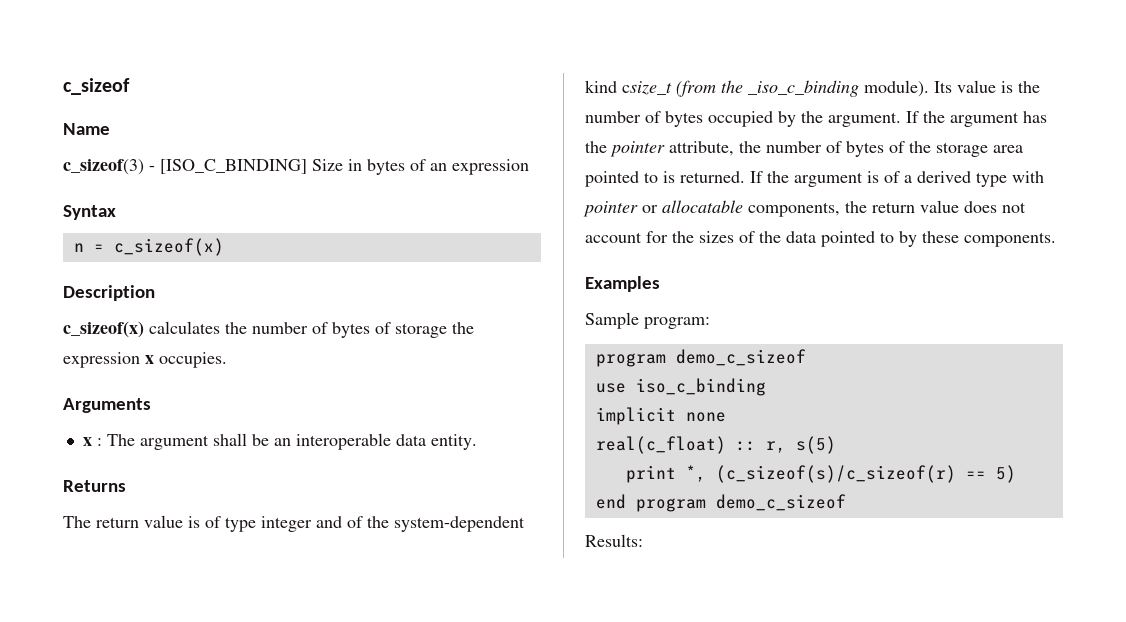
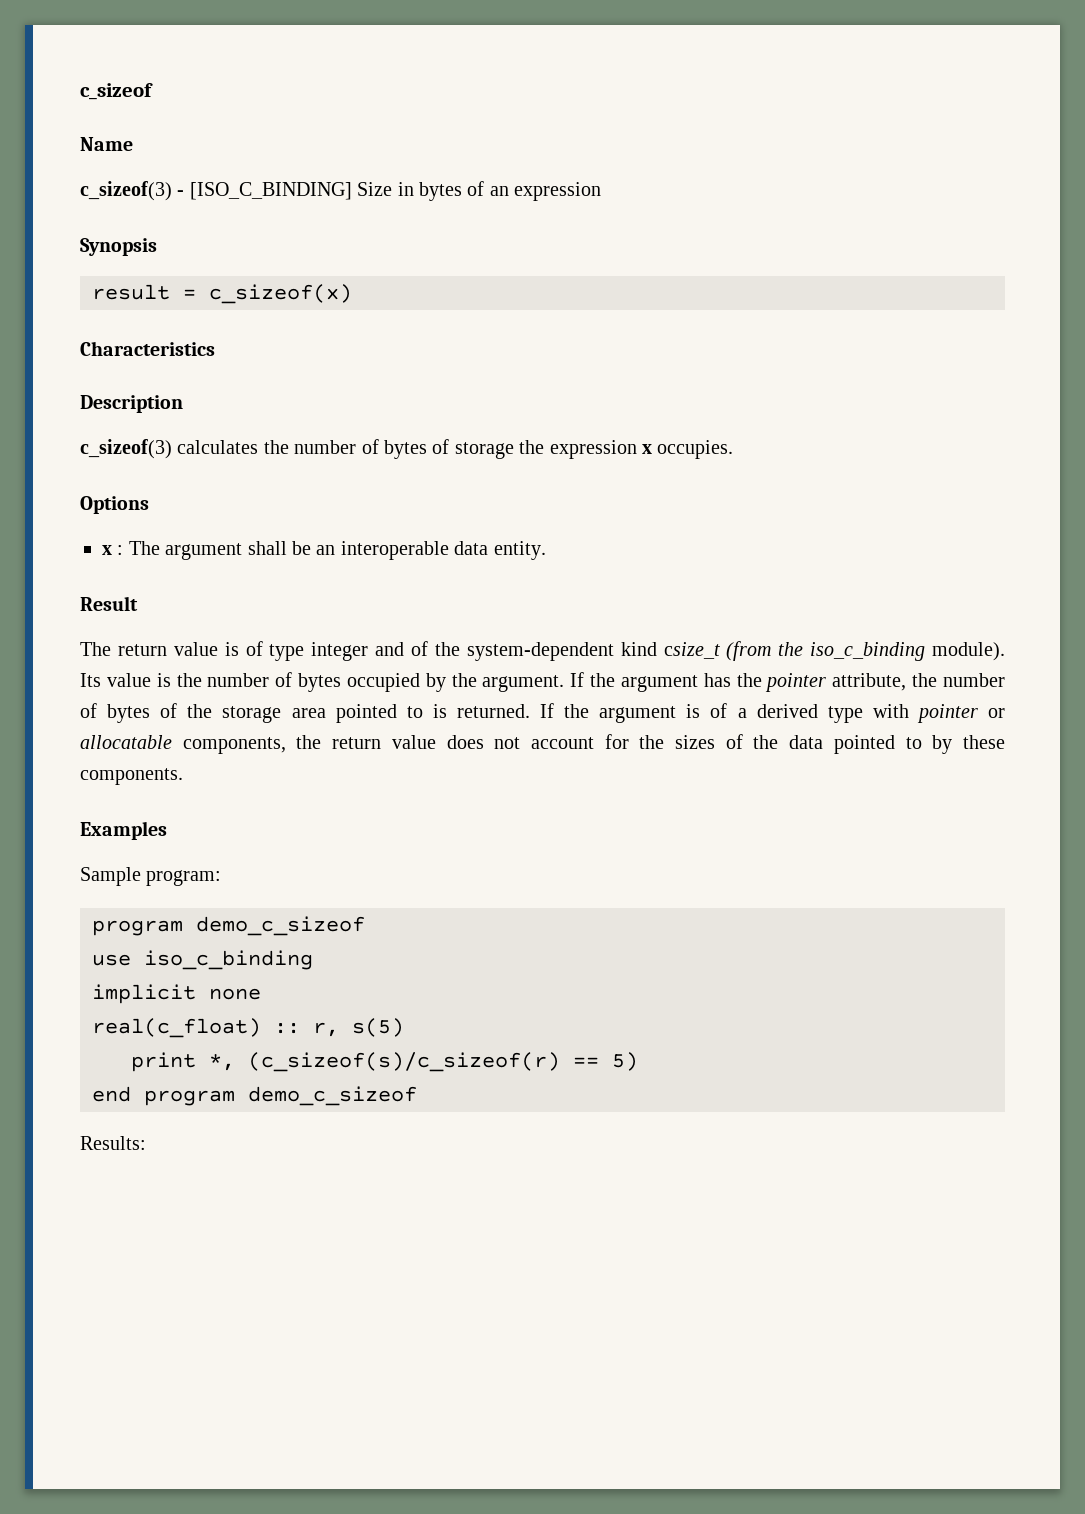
- Syntax
- n = c_sizeof(x)
+ Synopsis
+ result = c_sizeof(x)
+ Characteristics
- c_sizeof(x) calculates the number of bytes of storage the expression x occupies.
+ c_sizeof(3) calculates the number of bytes of storage the expression x occupies.
- Arguments
+ Options
- Returns
+ Result
- The return value is of type integer and of the system-dependent kind csize_t (from the _iso_c_binding module).
+ The return value is of type integer and of the system-dependent kind csize_t (from the iso_c_binding module).

